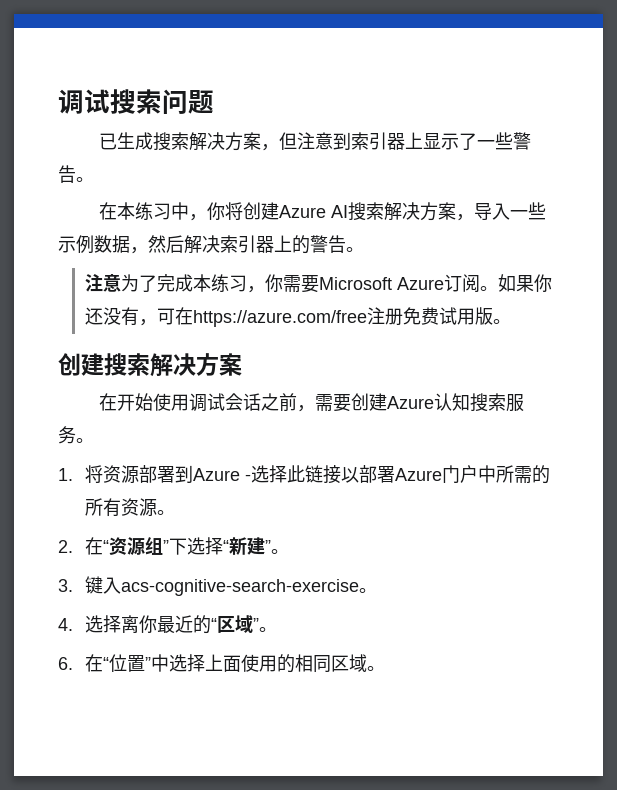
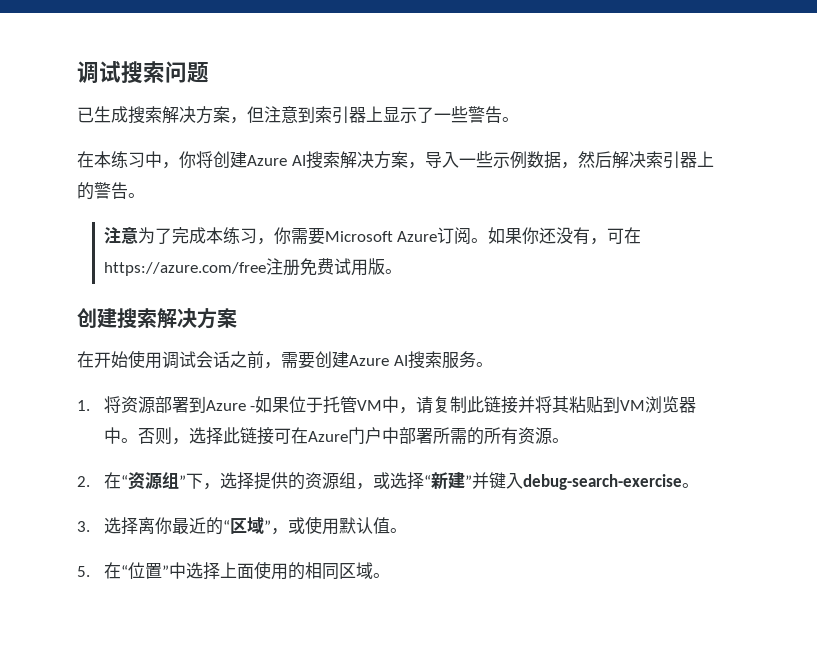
- 在开始使用调试会话之前，需要创建Azure认知搜索服务。
+ 在开始使用调试会话之前，需要创建Azure AI搜索服务。
- 1.将资源部署到Azure -选择此链接以部署Azure门户中所需的所有资源。
+ 1.将资源部署到Azure -如果位于托管VM中，请复制此链接并将其粘贴到VM浏览器中。否则，选择此链接可在Azure门户中部署所需的所有资源。
- 2.在“资源组”下选择“新建”。
- 3.键入acs-cognitive-search-exercise。
- 4.选择离你最近的“区域”。
- 6.在“位置”中选择上面使用的相同区域。
+ 2.在“资源组”下，选择提供的资源组，或选择“新建”并键入debug-search-exercise。
+ 3.选择离你最近的“区域”，或使用默认值。
+ 5.在“位置”中选择上面使用的相同区域。

